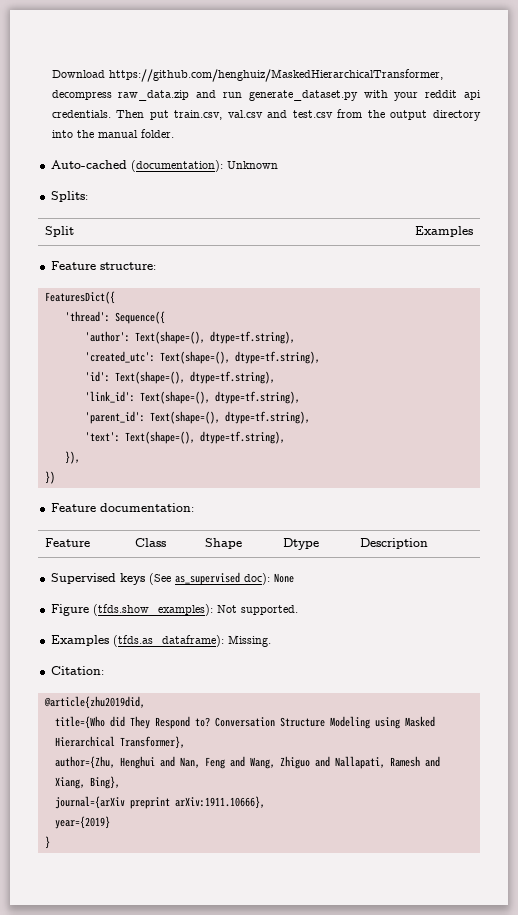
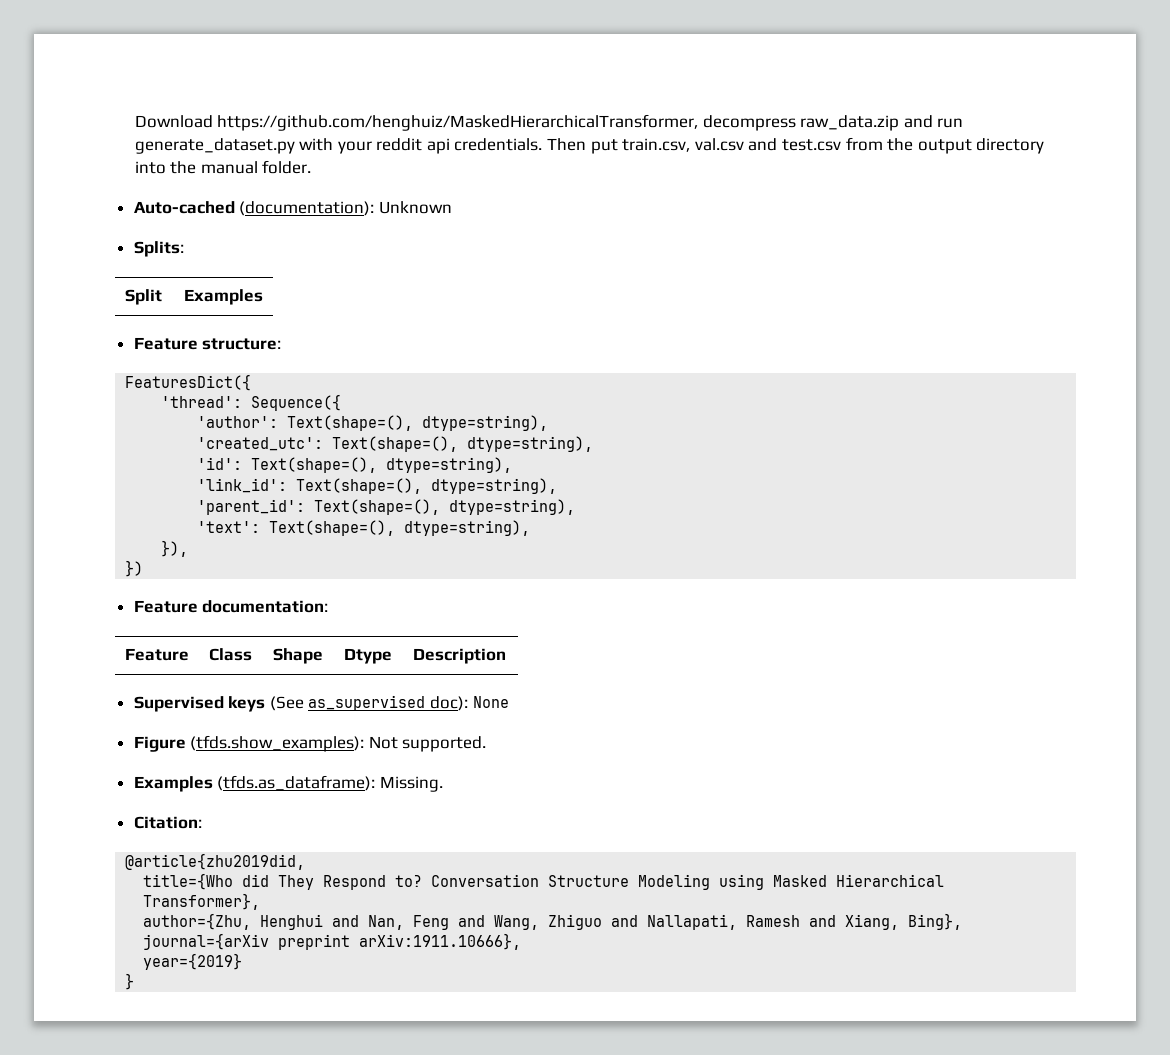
- 'author': Text(shape=(), dtype=tf.string),
+ 'author': Text(shape=(), dtype=string),
- 'created_utc': Text(shape=(), dtype=tf.string),
+ 'created_utc': Text(shape=(), dtype=string),
- 'id': Text(shape=(), dtype=tf.string),
+ 'id': Text(shape=(), dtype=string),
- 'link_id': Text(shape=(), dtype=tf.string),
+ 'link_id': Text(shape=(), dtype=string),
- 'parent_id': Text(shape=(), dtype=tf.string),
+ 'parent_id': Text(shape=(), dtype=string),
- 'text': Text(shape=(), dtype=tf.string),
+ 'text': Text(shape=(), dtype=string),

